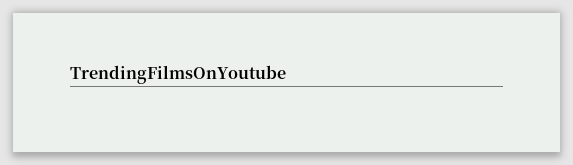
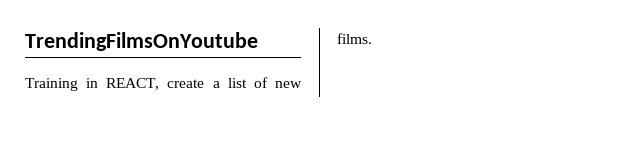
+ Training in REACT, create a list of new films.

